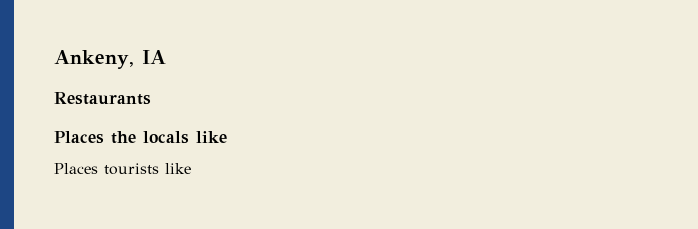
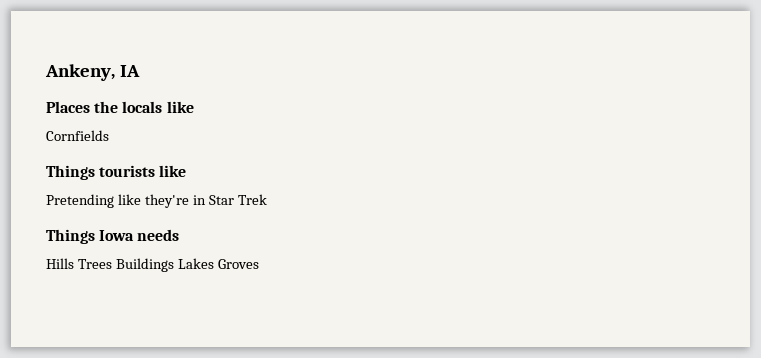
- Restaurants
- Places tourists like
+ Cornfields
+ Things tourists like
+ Pretending like they're in Star Trek
+ Things Iowa needs
+ Hills Trees Buildings Lakes Groves

